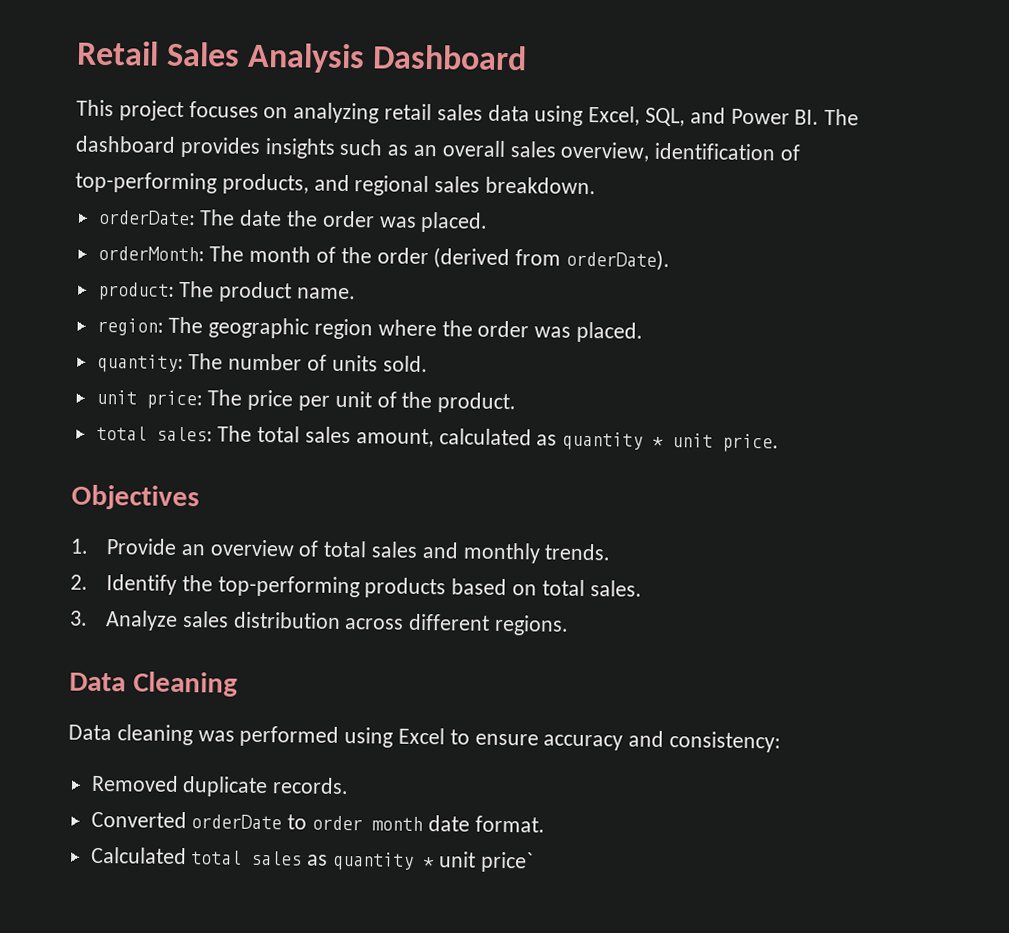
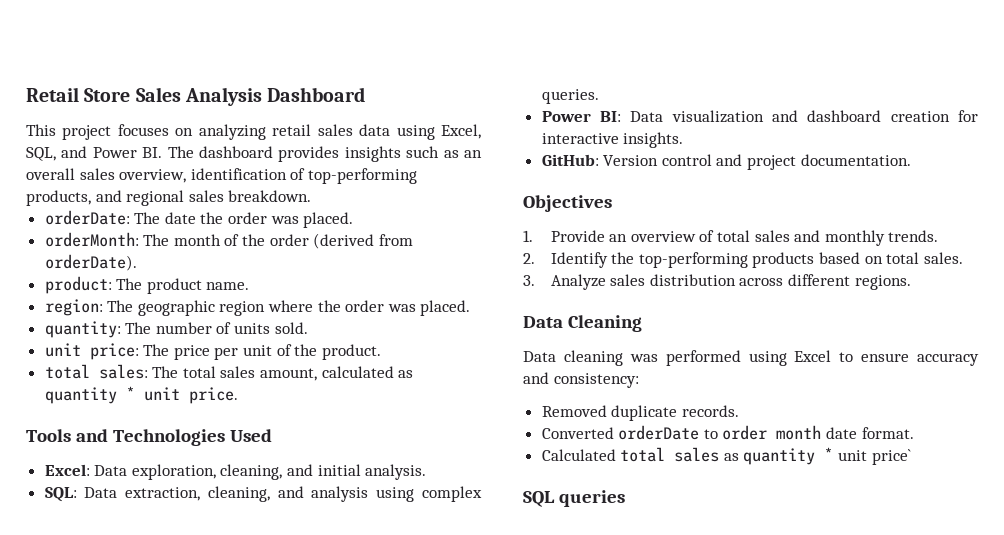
- Retail Sales Analysis Dashboard
+ Retail Store Sales Analysis Dashboard
+ Tools and Technologies Used
+ Excel: Data exploration, cleaning, and initial analysis.
+ SQL: Data extraction, cleaning, and analysis using complex queries.
+ Power BI: Data visualization and dashboard creation for interactive insights.
+ GitHub: Version control and project documentation.
+ SQL queries

